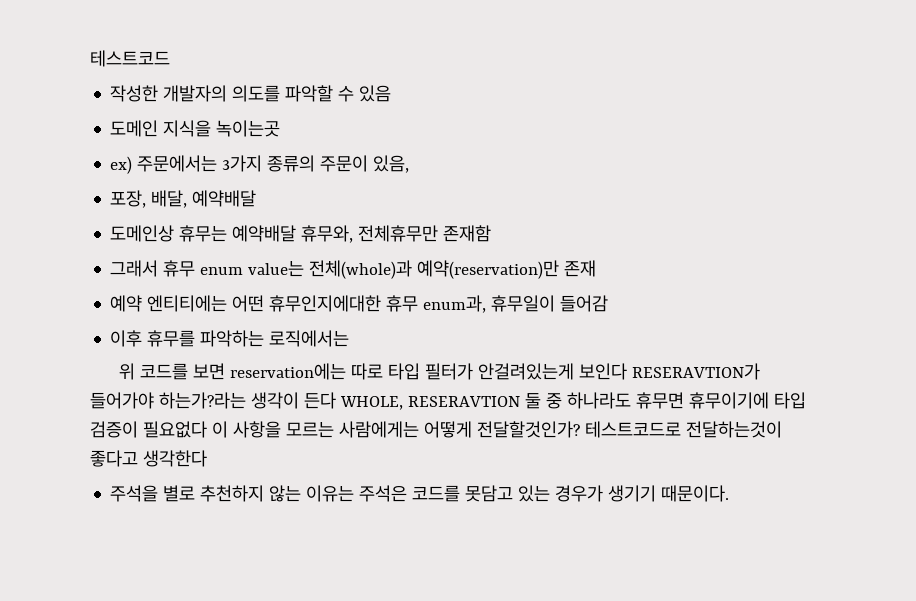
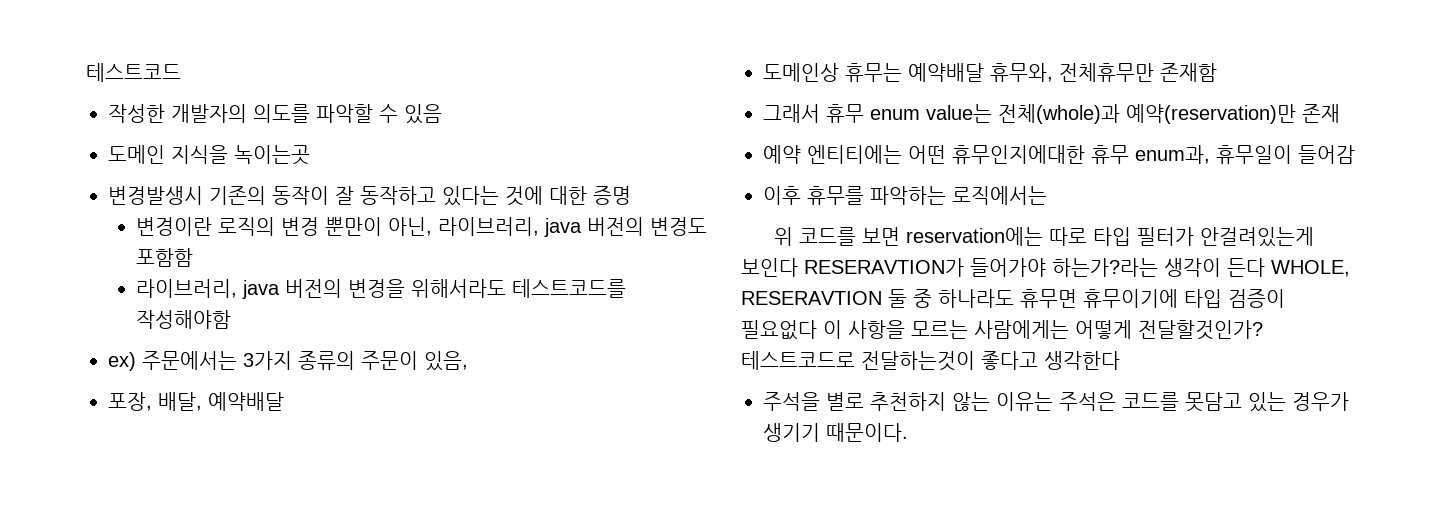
+ 변경발생시 기존의 동작이 잘 동작하고 있다는 것에 대한 증명
+ 변경이란 로직의 변경 뿐만이 아닌, 라이브러리, java 버전의 변경도 포함함
+ 라이브러리, java 버전의 변경을 위해서라도 테스트코드를 작성해야함

